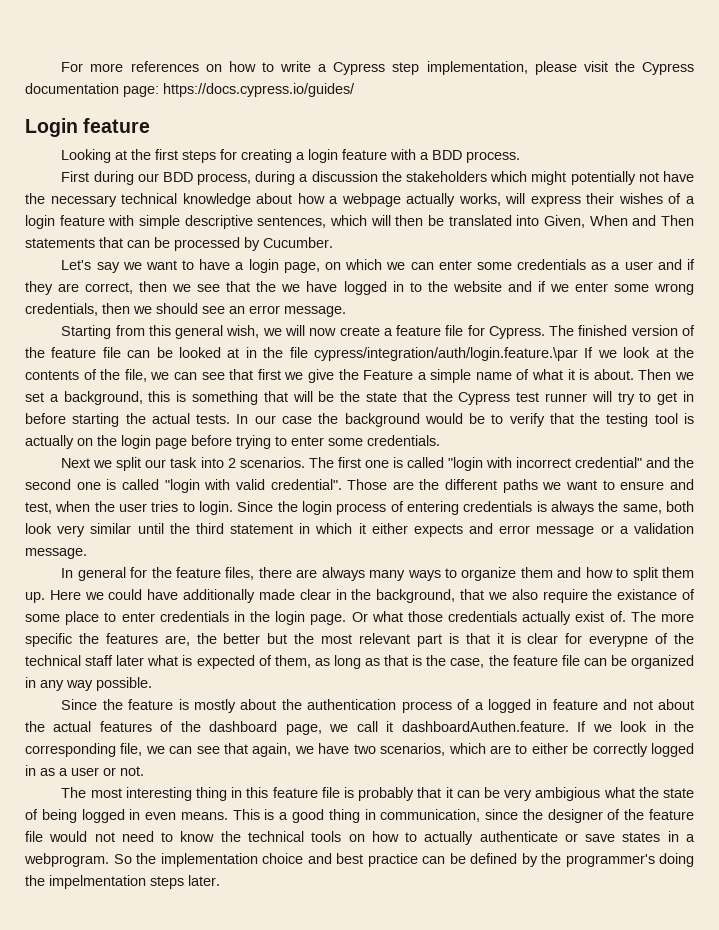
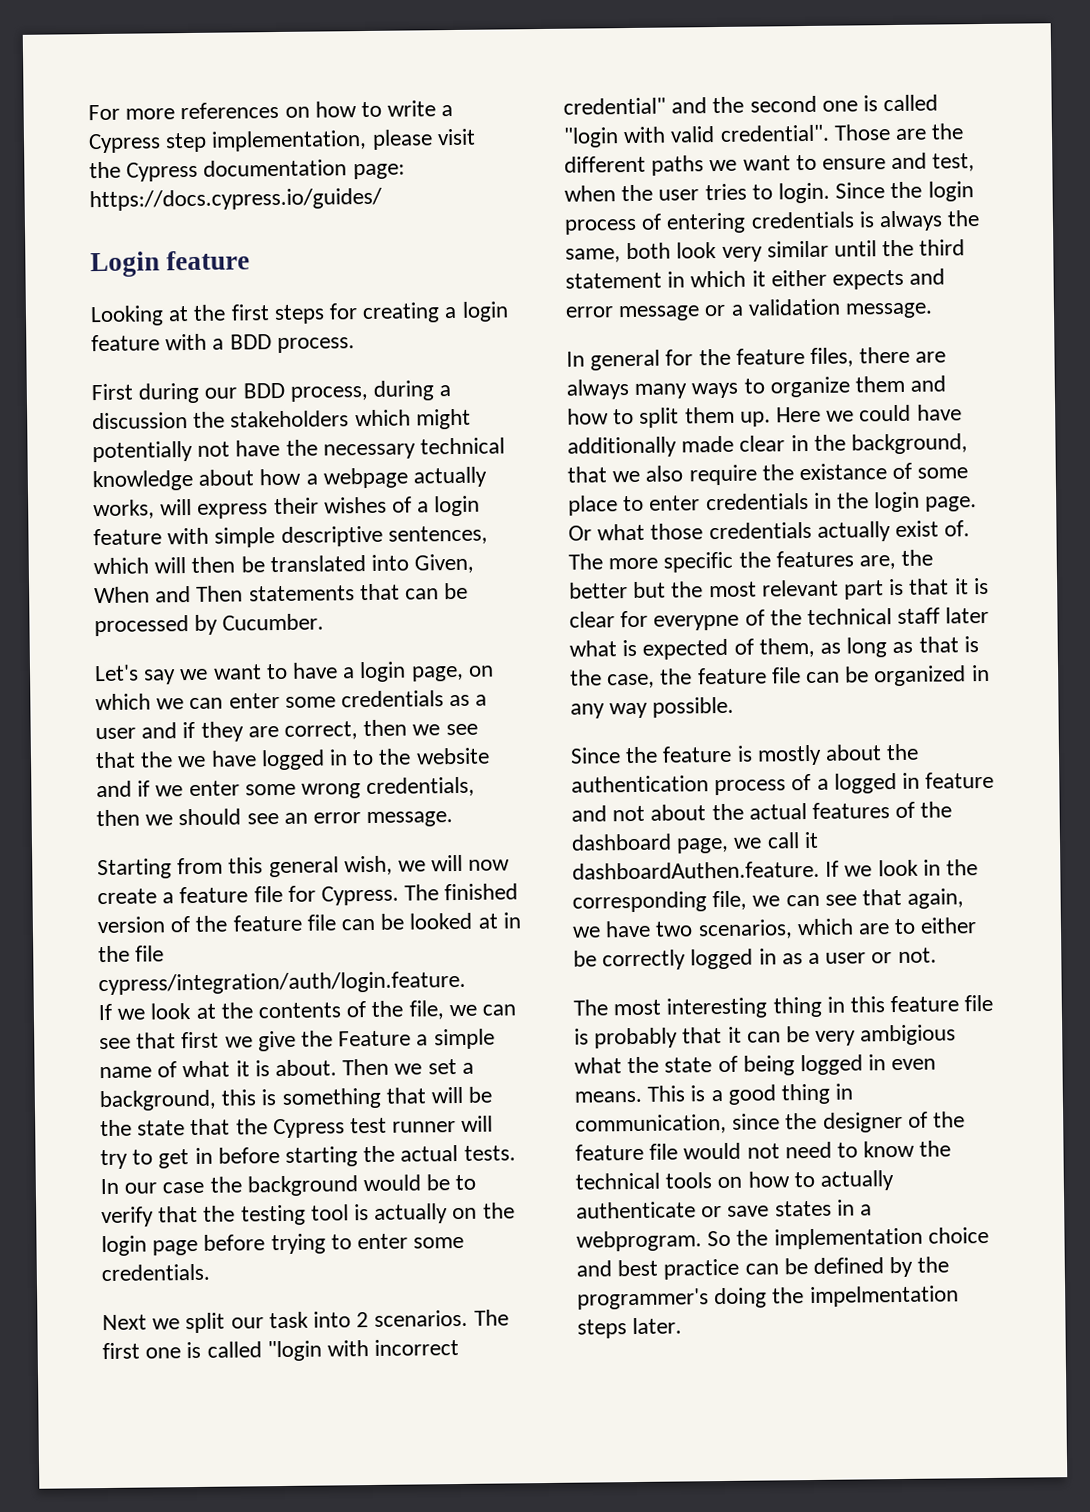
- The finished version of the feature file can be looked at in the file cypress/integration/auth/login.feature.\par If we look at the contents of the file, we can see that first we give the Feature a simple name of what it is about.
+ The finished version of the feature file can be looked at in the file cypress/integration/auth/login.feature.
+ If we look at the contents of the file, we can see that first we give the Feature a simple name of what it is about.

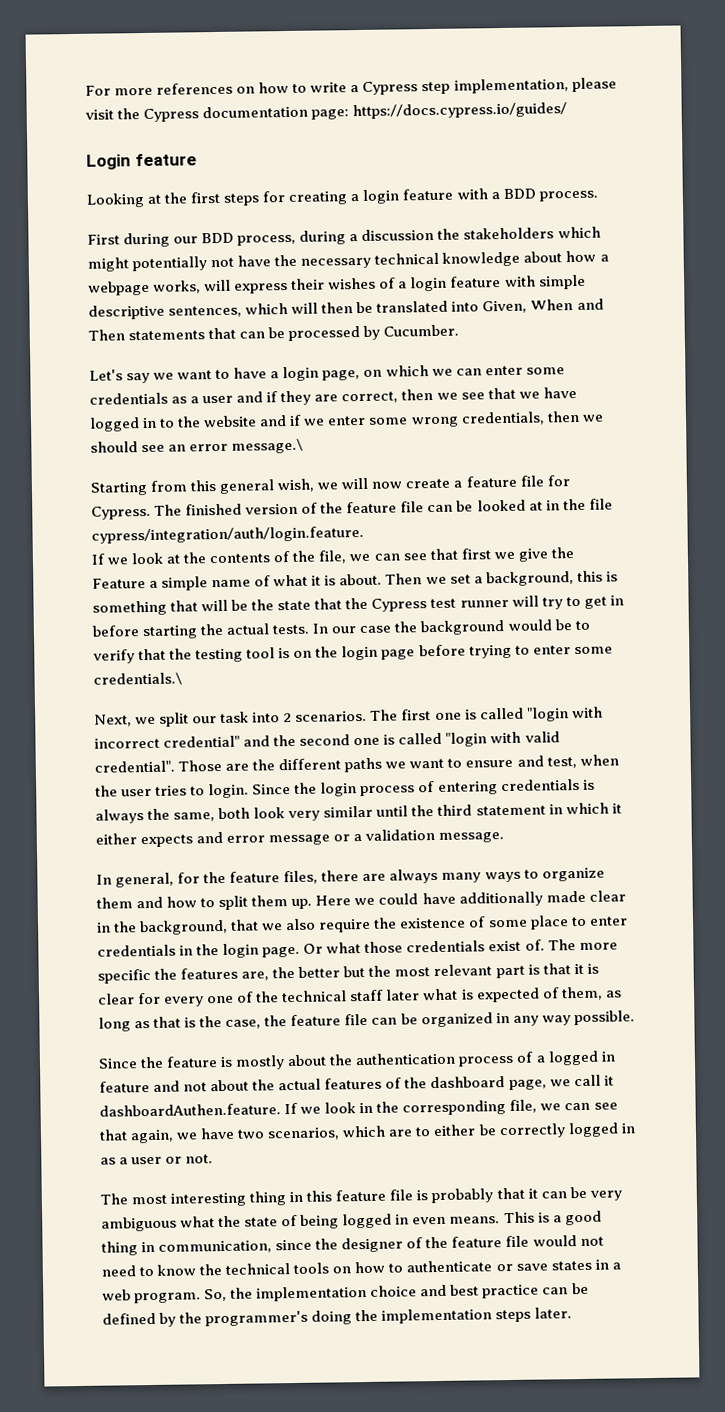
- First during our BDD process, during a discussion the stakeholders which might potentially not have the necessary technical knowledge about how a webpage actually works, will express their wishes of a login feature with simple descriptive sentences, which will then be translated into Given, When and Then statements that can be processed by Cucumber.
+ First during our BDD process, during a discussion the stakeholders which might potentially not have the necessary technical knowledge about how a webpage works, will express their wishes of a login feature with simple descriptive sentences, which will then be translated into Given, When and Then statements that can be processed by Cucumber.
- Let's say we want to have a login page, on which we can enter some credentials as a user and if they are correct, then we see that the we have logged in to the website and if we enter some wrong credentials, then we should see an error message.
+ Let's say we want to have a login page, on which we can enter some credentials as a user and if they are correct, then we see that we have logged in to the website and if we enter some wrong credentials, then we should see an error message.\
- In our case the background would be to verify that the testing tool is actually on the login page before trying to enter some credentials.
- Next we split our task into 2 scenarios.
+ In our case the background would be to verify that the testing tool is on the login page before trying to enter some credentials.\
+ Next, we split our task into 2 scenarios.
- In general for the feature files, there are always many ways to organize them and how to split them up.
+ In general, for the feature files, there are always many ways to organize them and how to split them up.
- Here we could have additionally made clear in the background, that we also require the existance of some place to enter credentials in the login page.
+ Here we could have additionally made clear in the background, that we also require the existence of some place to enter credentials in the login page.
- Or what those credentials actually exist of.
+ Or what those credentials exist of.
- The more specific the features are, the better but the most relevant part is that it is clear for everypne of the technical staff later what is expected of them, as long as that is the case, the feature file can be organized in any way possible.
+ The more specific the features are, the better but the most relevant part is that it is clear for every one of the technical staff later what is expected of them, as long as that is the case, the feature file can be organized in any way possible.
- The most interesting thing in this feature file is probably that it can be very ambigious what the state of being logged in even means.
+ The most interesting thing in this feature file is probably that it can be very ambiguous what the state of being logged in even means.
- This is a good thing in communication, since the designer of the feature file would not need to know the technical tools on how to actually authenticate or save states in a webprogram. So the implementation choice and best practice can be defined by the programmer's doing the impelmentation steps later.
+ This is a good thing in communication, since the designer of the feature file would not need to know the technical tools on how to authenticate or save states in a web program. So, the implementation choice and best practice can be defined by the programmer's doing the implementation steps later.

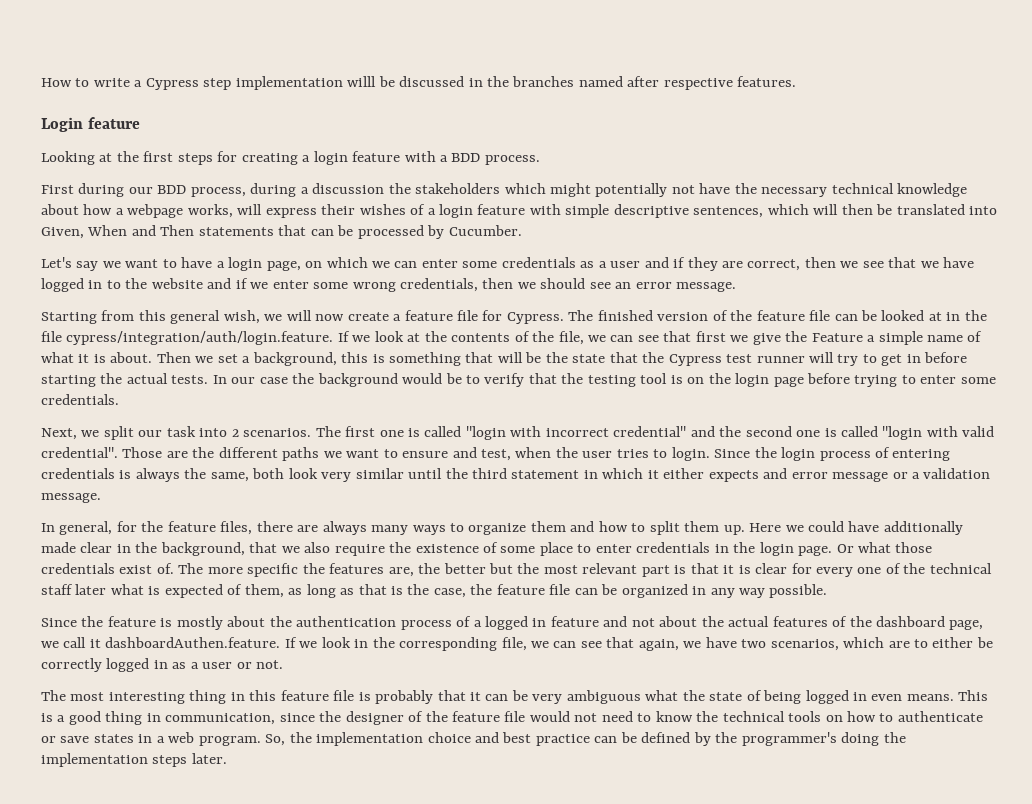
- For more references on how to write a Cypress step implementation, please visit the Cypress documentation page: https://docs.cypress.io/guides/
+ How to write a Cypress step implementation willl be discussed in the branches named after respective features.
- Let's say we want to have a login page, on which we can enter some credentials as a user and if they are correct, then we see that we have logged in to the website and if we enter some wrong credentials, then we should see an error message.\
+ Let's say we want to have a login page, on which we can enter some credentials as a user and if they are correct, then we see that we have logged in to the website and if we enter some wrong credentials, then we should see an error message.
- The finished version of the feature file can be looked at in the file cypress/integration/auth/login.feature.
- If we look at the contents of the file, we can see that first we give the Feature a simple name of what it is about.
+ The finished version of the feature file can be looked at in the file cypress/integration/auth/login.feature. If we look at the contents of the file, we can see that first we give the Feature a simple name of what it is about.
- In our case the background would be to verify that the testing tool is on the login page before trying to enter some credentials.\
+ In our case the background would be to verify that the testing tool is on the login page before trying to enter some credentials.

